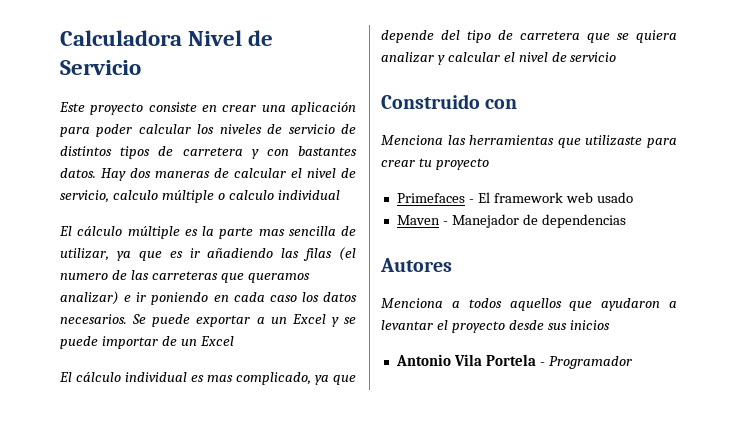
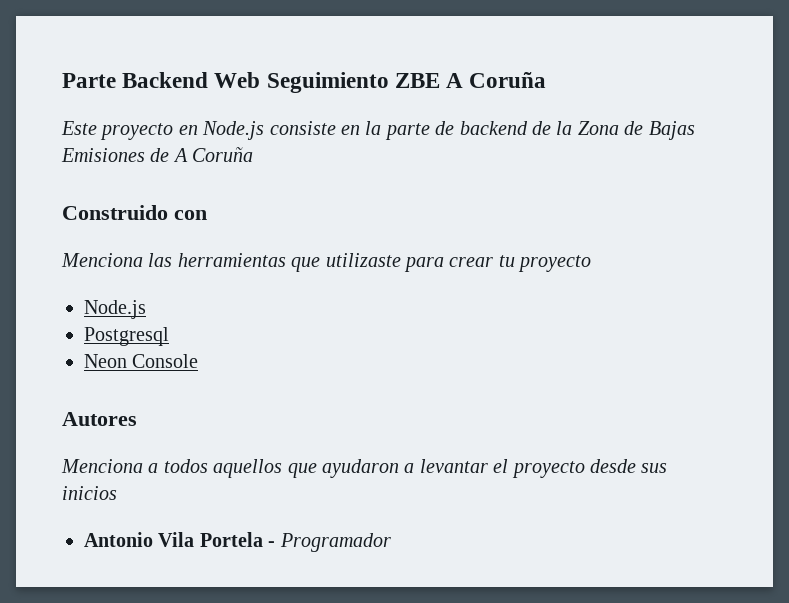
- Calculadora Nivel de Servicio
- Este proyecto consiste en crear una aplicación para poder calcular los niveles de servicio de distintos tipos de carretera y con bastantes datos. Hay dos maneras de calcular el nivel de servicio, calculo múltiple o calculo individual
- El cálculo múltiple es la parte mas sencilla de utilizar, ya que es ir añadiendo las filas (el numero de las carreteras que queramos analizar) e ir poniendo en cada caso los datos necesarios. Se puede exportar a un Excel y se puede importar de un Excel
- El cálculo individual es mas complicado, ya que depende del tipo de carretera que se quiera analizar y calcular el nivel de servicio
+ Parte Backend Web Seguimiento ZBE A Coruña
+ Este proyecto en Node.js consiste en la parte de backend de la Zona de Bajas Emisiones de A Coruña
  Menciona las herramientas que utilizaste para crear tu proyecto
- Primefaces - El framework web usado
- Maven - Manejador de dependencias
+ Node.js
+ Postgresql
+ Neon Console

